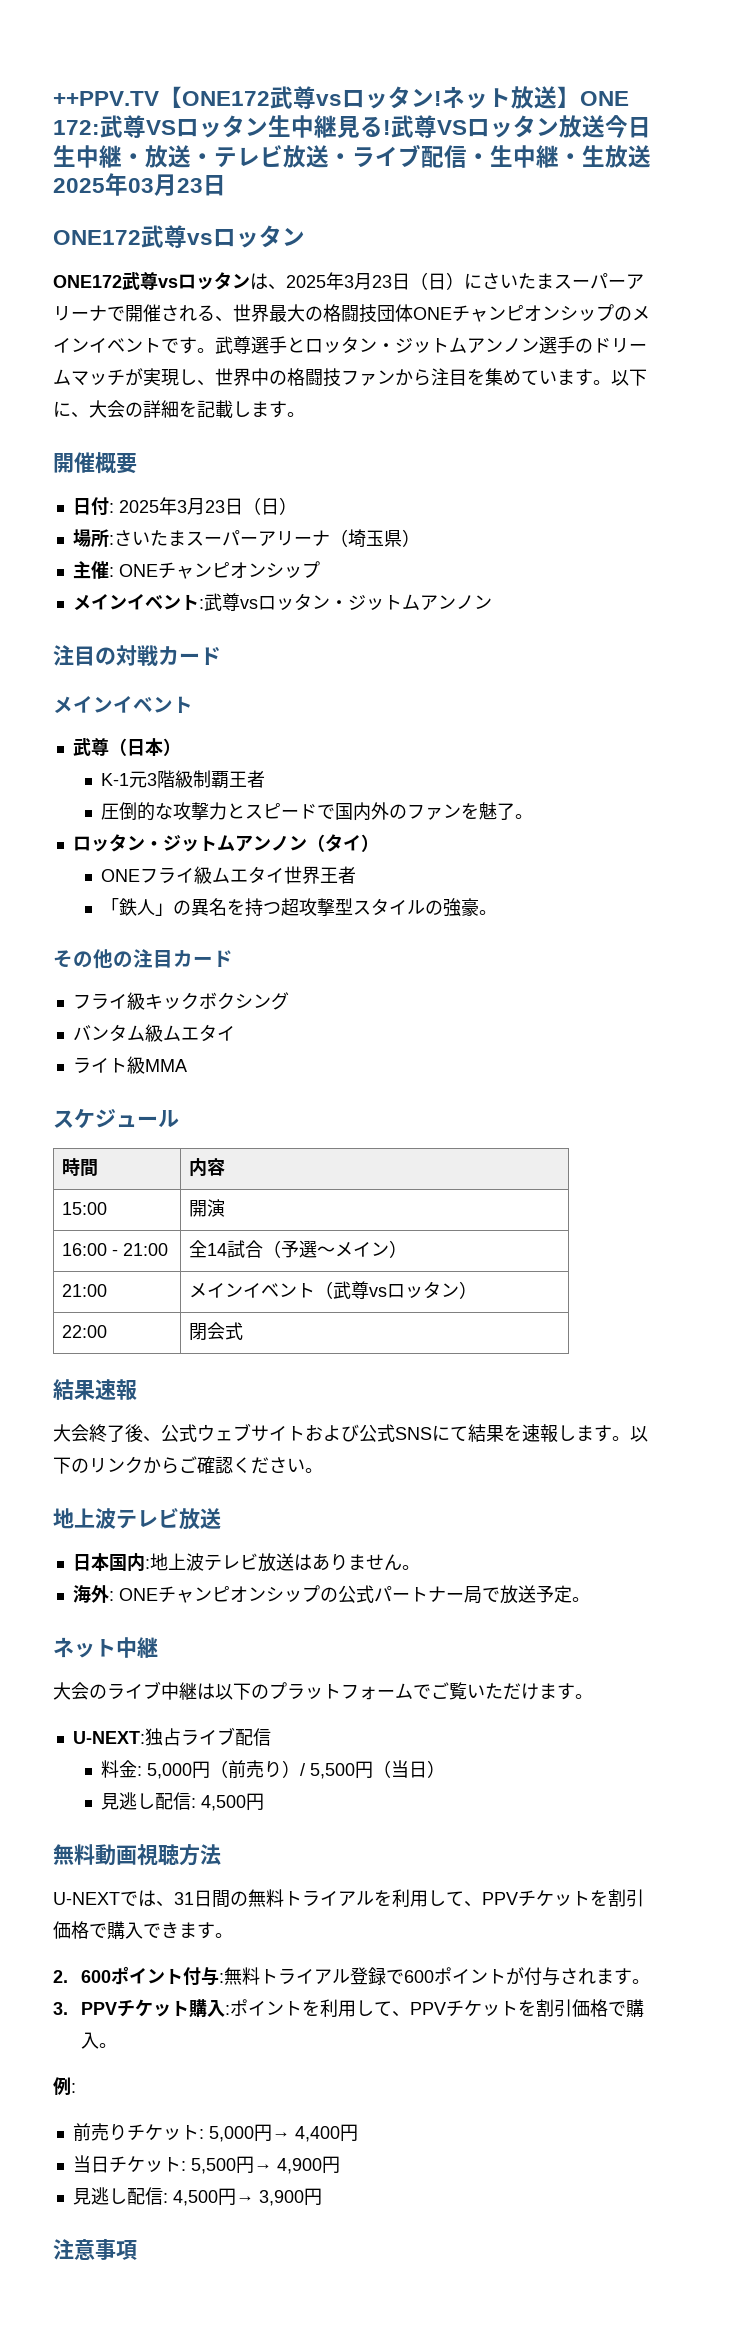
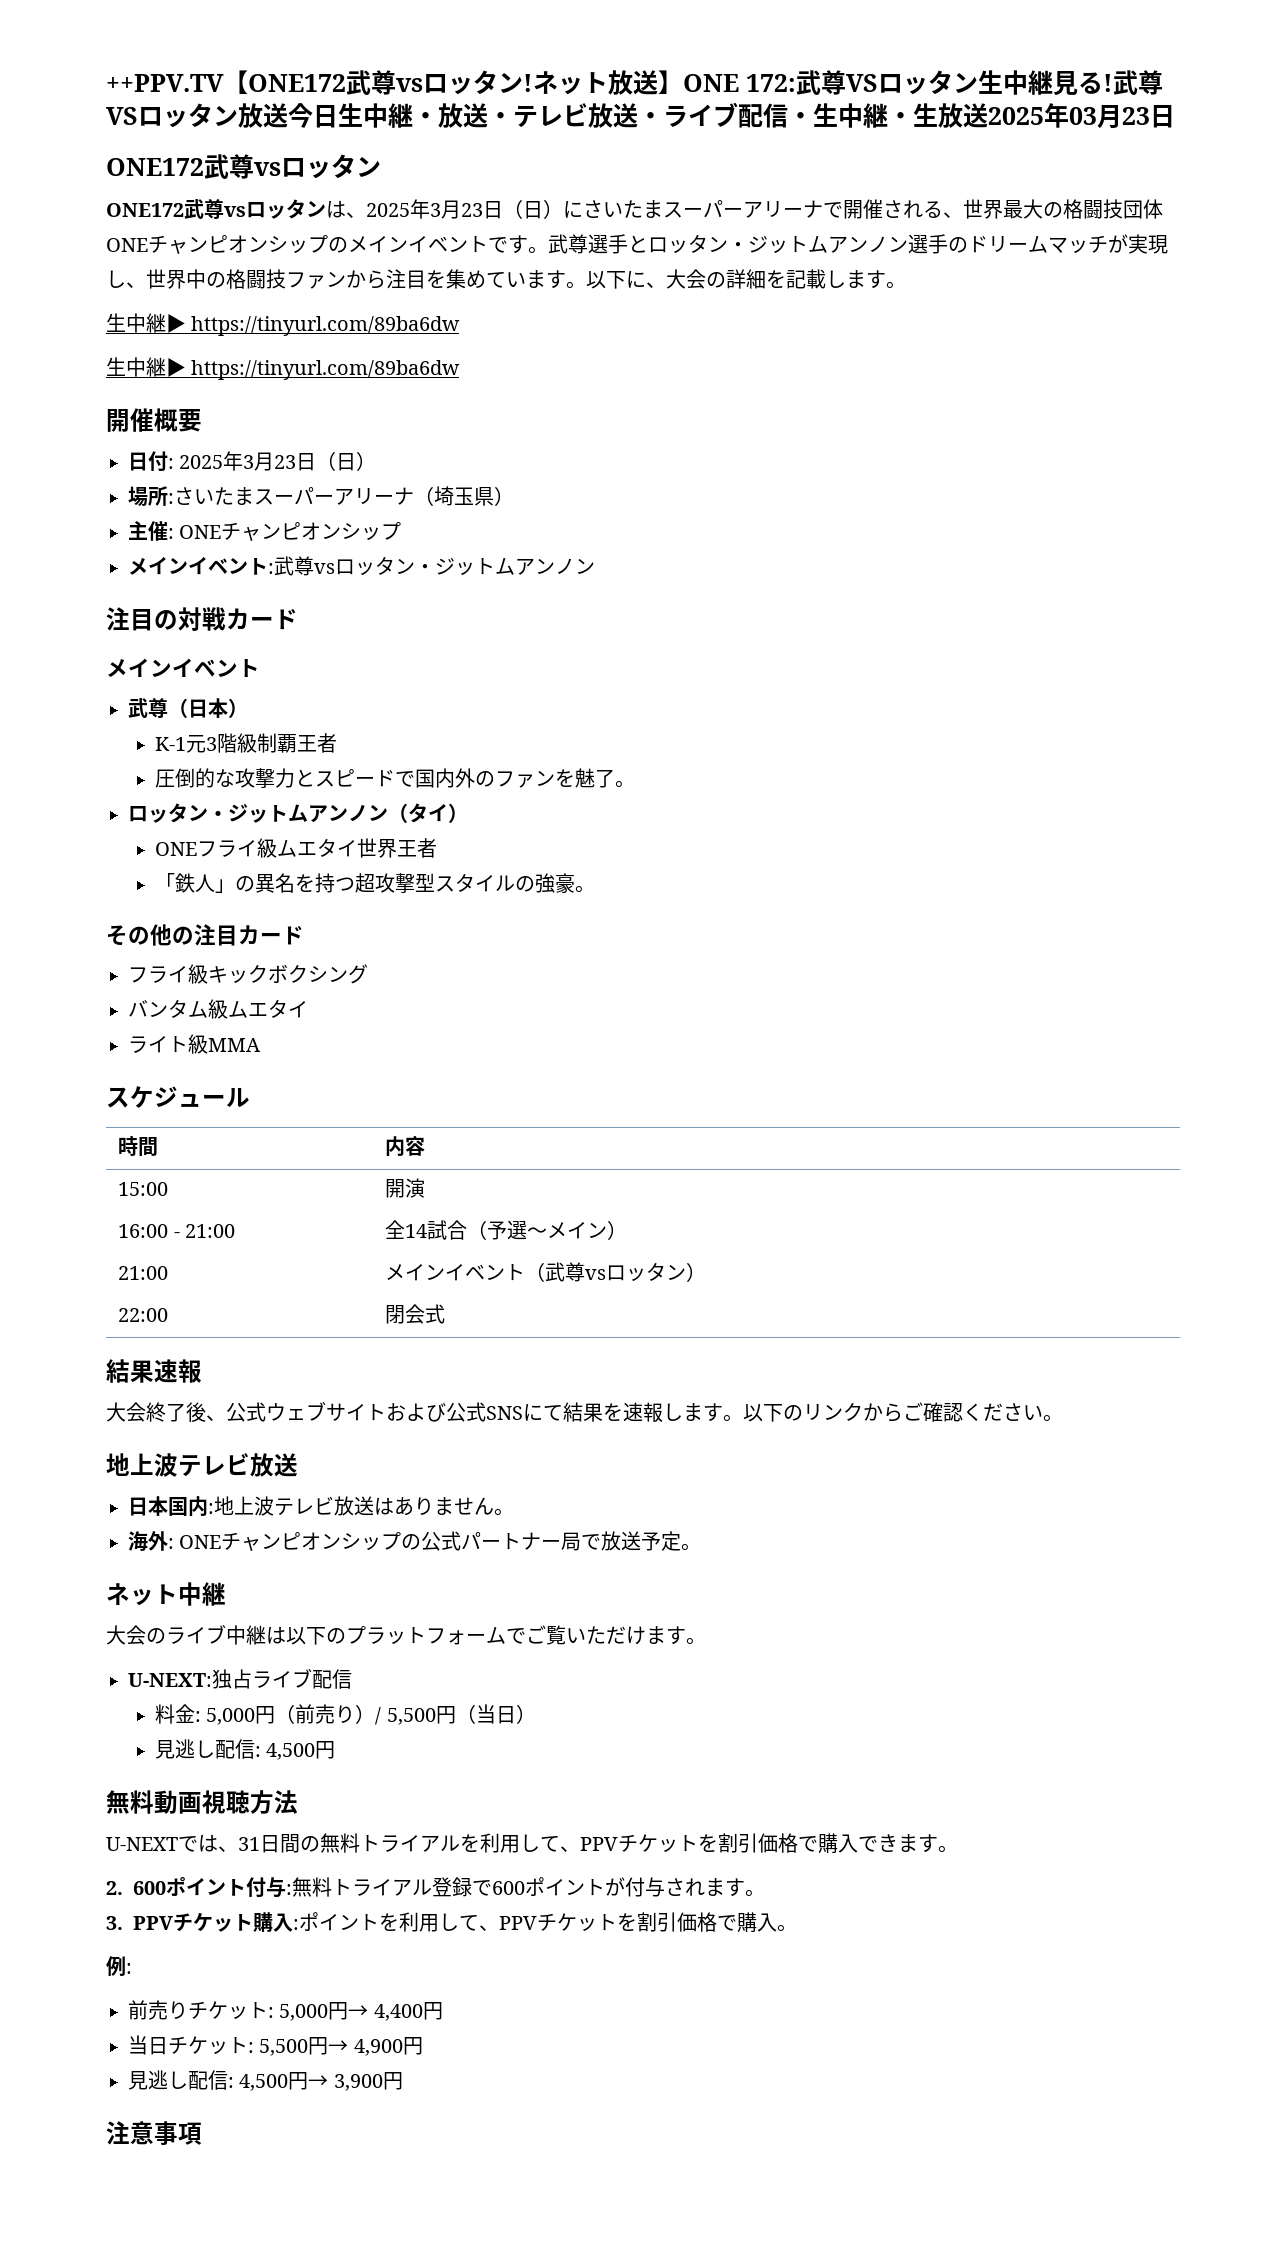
  以下に、大会の詳細を記載します。
+ 生中継▶ https://tinyurl.com/89ba6dw
+ 生中継▶ https://tinyurl.com/89ba6dw

